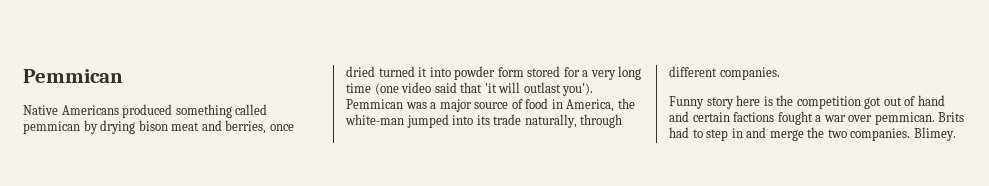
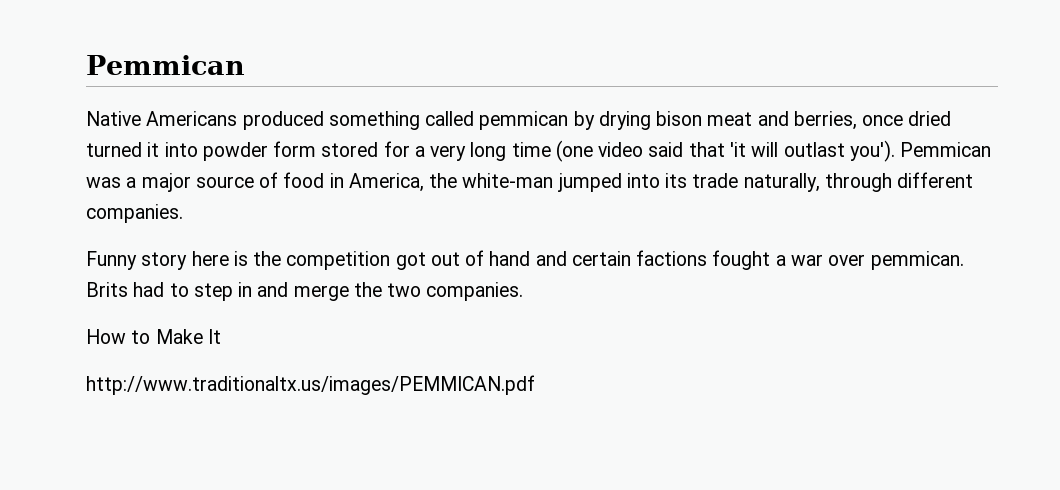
- Brits had to step in and merge the two companies. Blimey.
+ Brits had to step in and merge the two companies.
+ How to Make It
+ http://www.traditionaltx.us/images/PEMMICAN.pdf

